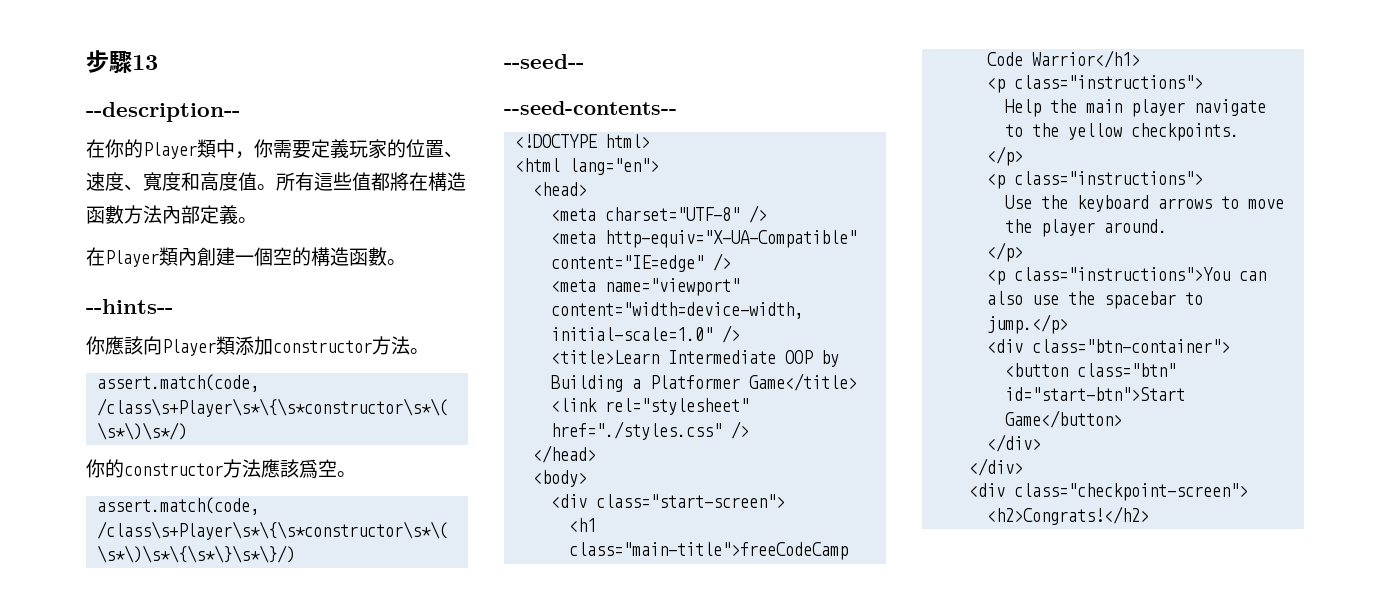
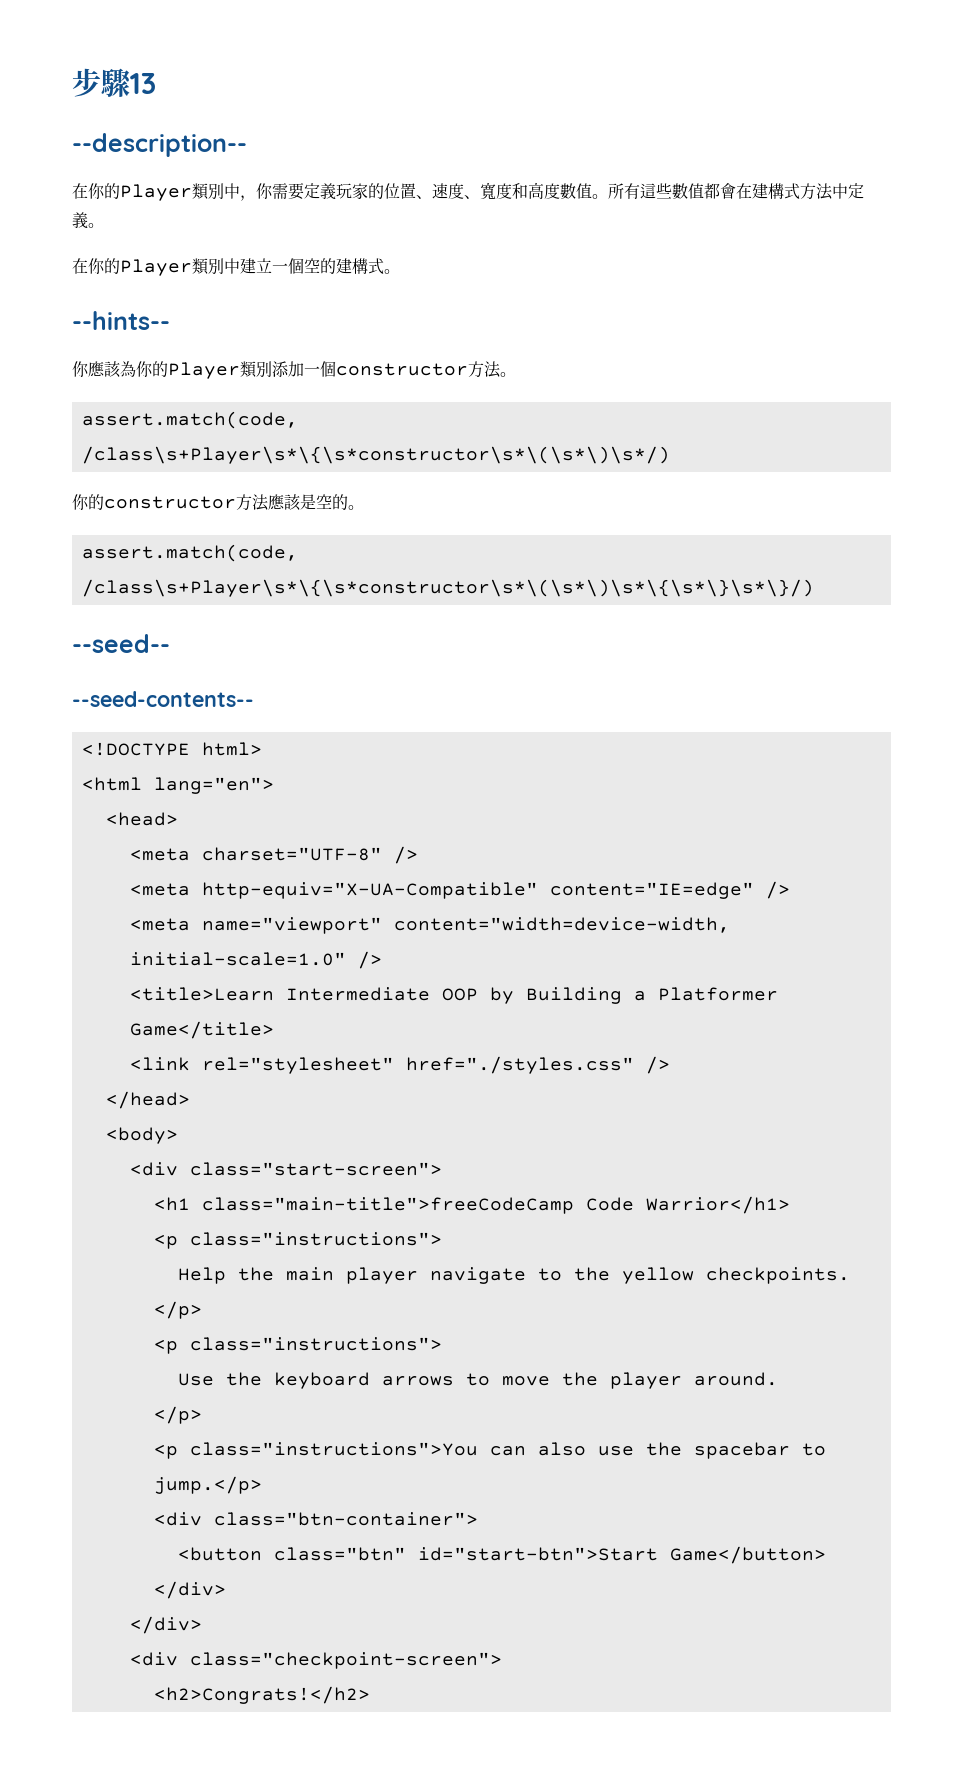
- 在你的Player類中，你需要定義玩家的位置、速度、寬度和高度值。
+ 在你的Player類別中，你需要定義玩家的位置、速度、寬度和高度數值。
- 所有這些值都將在構造函數方法內部定義。
- 在Player類內創建一個空的構造函數。
+ 所有這些數值都會在建構式方法中定義。
+ 在你的Player類別中建立一個空的建構式。
  --hints--
- 你應該向Player類添加constructor方法。
+ 你應該為你的Player類別添加一個constructor方法。
- 你的constructor方法應該爲空。
+ 你的constructor方法應該是空的。

